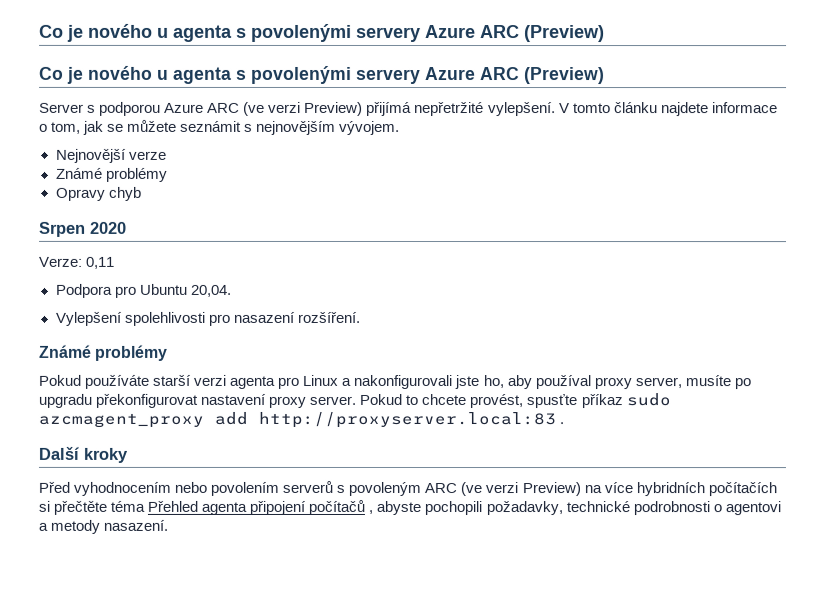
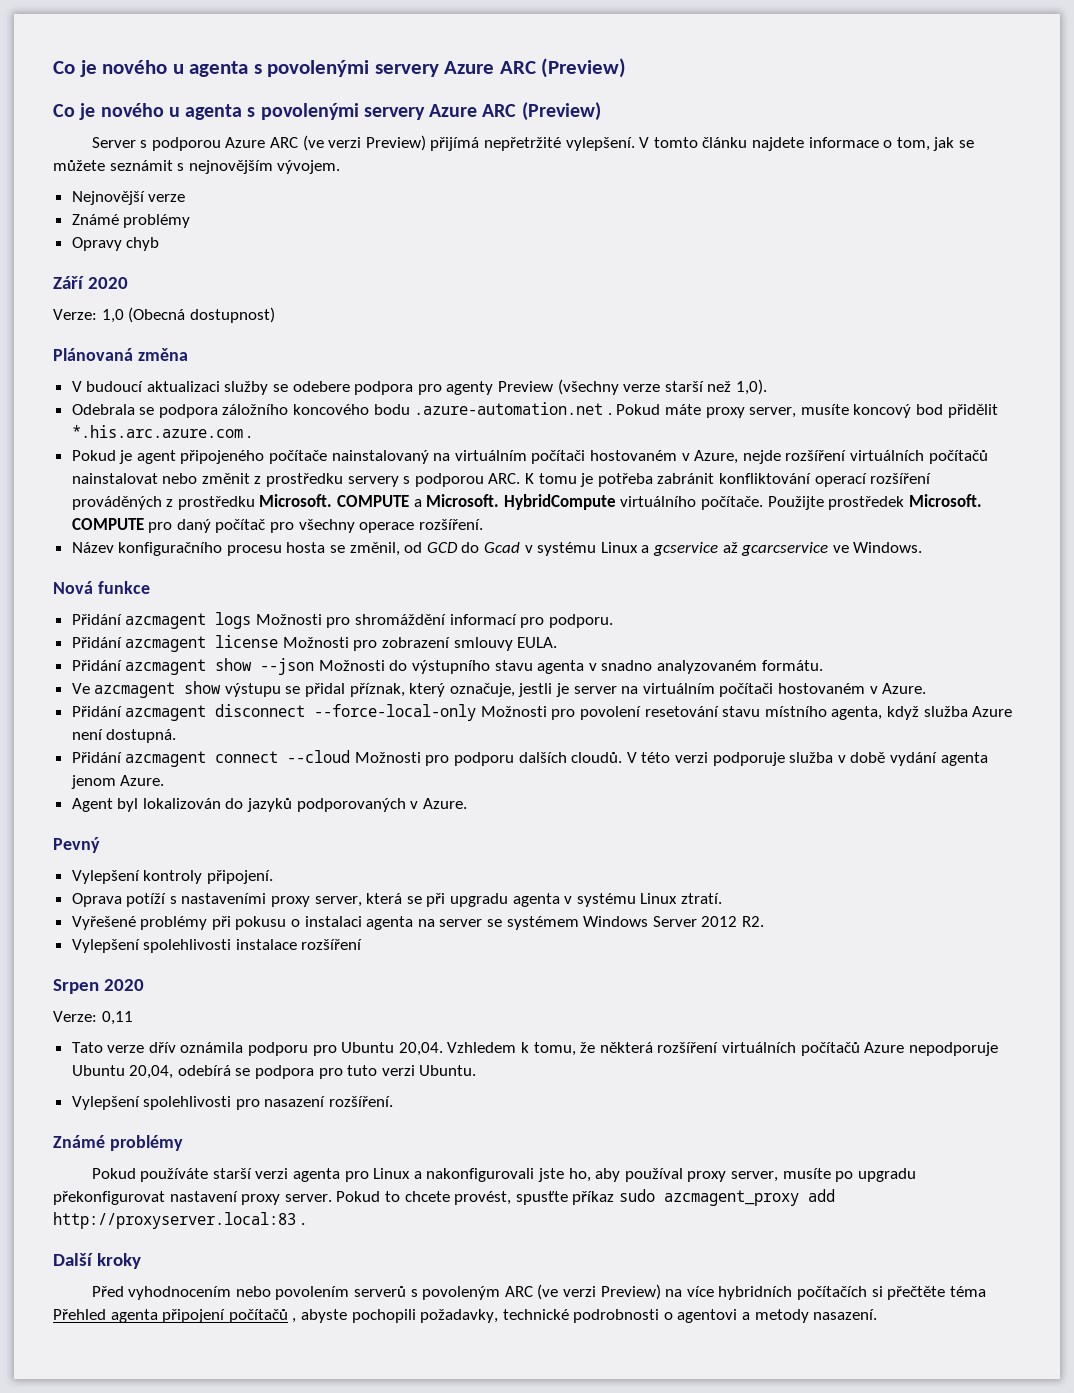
+ Září 2020
+ Verze: 1,0 (Obecná dostupnost)
+ Plánovaná změna
+ V budoucí aktualizaci služby se odebere podpora pro agenty Preview (všechny verze starší než 1,0).
+ Odebrala se podpora záložního koncového bodu .azure-automation.net . Pokud máte proxy server, musíte koncový bod přidělit *.his.arc.azure.com .
+ Pokud je agent připojeného počítače nainstalovaný na virtuálním počítači hostovaném v Azure, nejde rozšíření virtuálních počítačů nainstalovat nebo změnit z prostředku servery s podporou ARC. K tomu je potřeba zabránit konfliktování operací rozšíření prováděných z prostředku Microsoft. COMPUTE a Microsoft. HybridCompute virtuálního počítače. Použijte prostředek Microsoft. COMPUTE pro daný počítač pro všechny operace rozšíření.
+ Název konfiguračního procesu hosta se změnil, od GCD do Gcad v systému Linux a gcservice až gcarcservice ve Windows.
+ Nová funkce
+ Přidání azcmagent logs Možnosti pro shromáždění informací pro podporu.
+ Přidání azcmagent license Možnosti pro zobrazení smlouvy EULA.
+ Přidání azcmagent show --json Možnosti do výstupního stavu agenta v snadno analyzovaném formátu.
+ Ve azcmagent show výstupu se přidal příznak, který označuje, jestli je server na virtuálním počítači hostovaném v Azure.
+ Přidání azcmagent disconnect --force-local-only Možnosti pro povolení resetování stavu místního agenta, když služba Azure není dostupná.
+ Přidání azcmagent connect --cloud Možnosti pro podporu dalších cloudů. V této verzi podporuje služba v době vydání agenta jenom Azure.
+ Agent byl lokalizován do jazyků podporovaných v Azure.
+ Pevný
+ Vylepšení kontroly připojení.
+ Oprava potíží s nastaveními proxy server, která se při upgradu agenta v systému Linux ztratí.
+ Vyřešené problémy při pokusu o instalaci agenta na server se systémem Windows Server 2012 R2.
+ Vylepšení spolehlivosti instalace rozšíření
  Srpen 2020
  Verze: 0,11
- Podpora pro Ubuntu 20,04.
+ Tato verze dřív oznámila podporu pro Ubuntu 20,04. Vzhledem k tomu, že některá rozšíření virtuálních počítačů Azure nepodporuje Ubuntu 20,04, odebírá se podpora pro tuto verzi Ubuntu.

